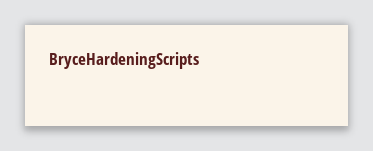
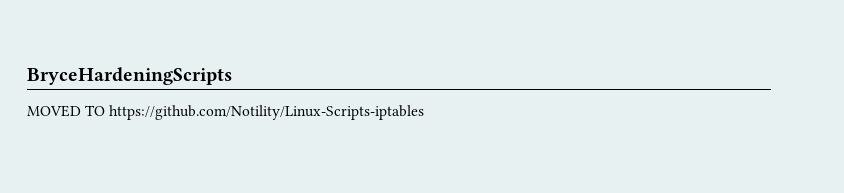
+ MOVED TO https://github.com/Notility/Linux-Scripts-iptables

